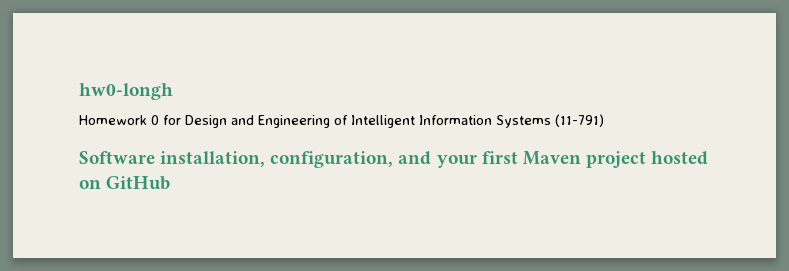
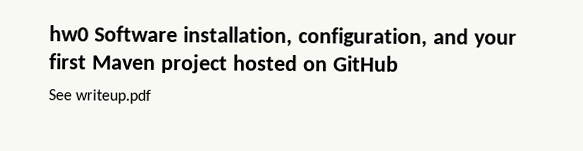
- hw0-longh
- Homework 0 for Design and Engineering of Intelligent Information Systems (11-791)
- Software installation, configuration, and your first Maven project hosted on GitHub
+ hw0 Software installation, configuration, and your first Maven project hosted on GitHub
+ See writeup.pdf

